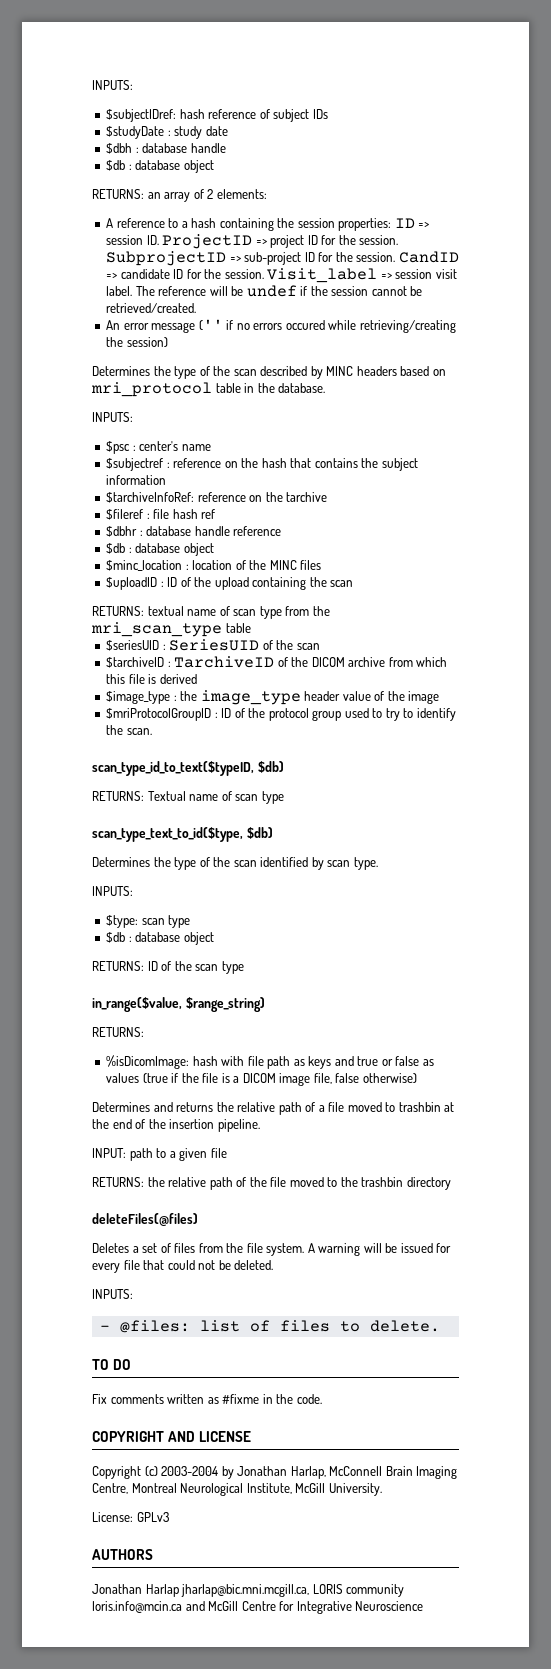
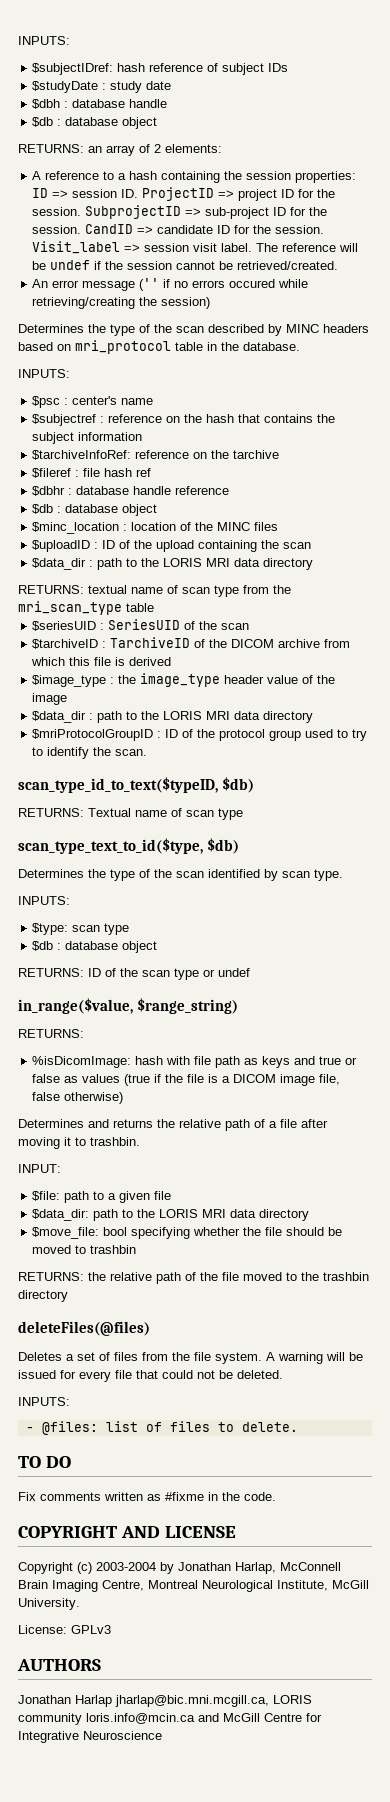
  $uploadID : ID of the upload containing the scan
+ $data_dir : path to the LORIS MRI data directory
  $image_type : the image_type header value of the image
+ $data_dir : path to the LORIS MRI data directory
- RETURNS: ID of the scan type
+ RETURNS: ID of the scan type or undef
- Determines and returns the relative path of a file moved to trashbin at the end of the insertion pipeline.
+ Determines and returns the relative path of a file after moving it to trashbin.
- INPUT: path to a given file
+ INPUT:
+ $file: path to a given file
+ $data_dir: path to the LORIS MRI data directory
+ $move_file: bool specifying whether the file should be moved to trashbin

